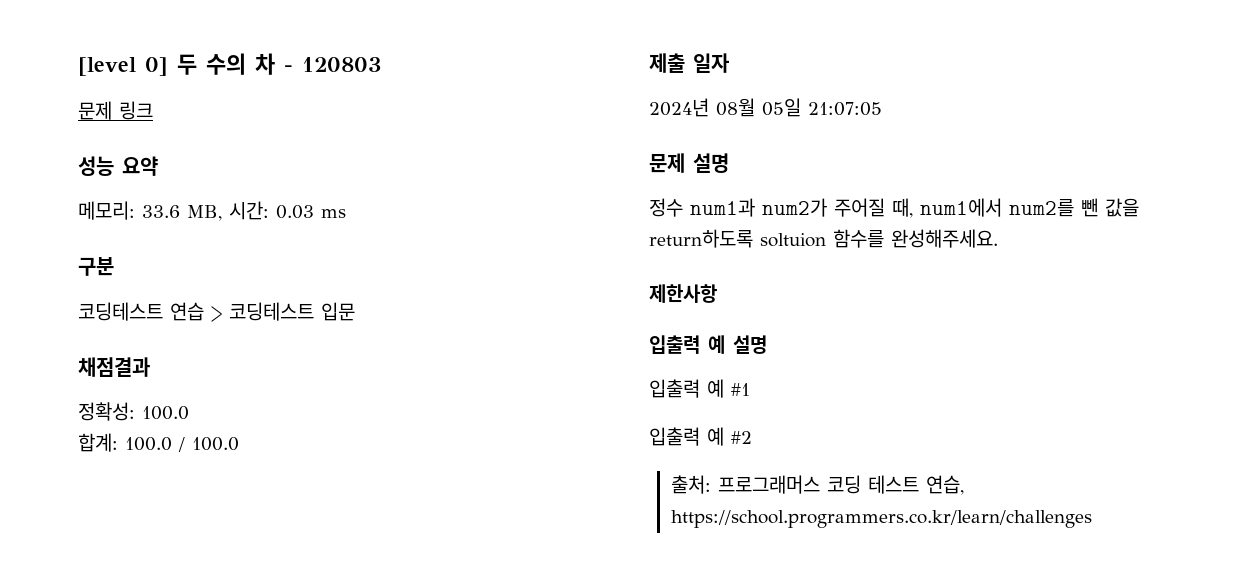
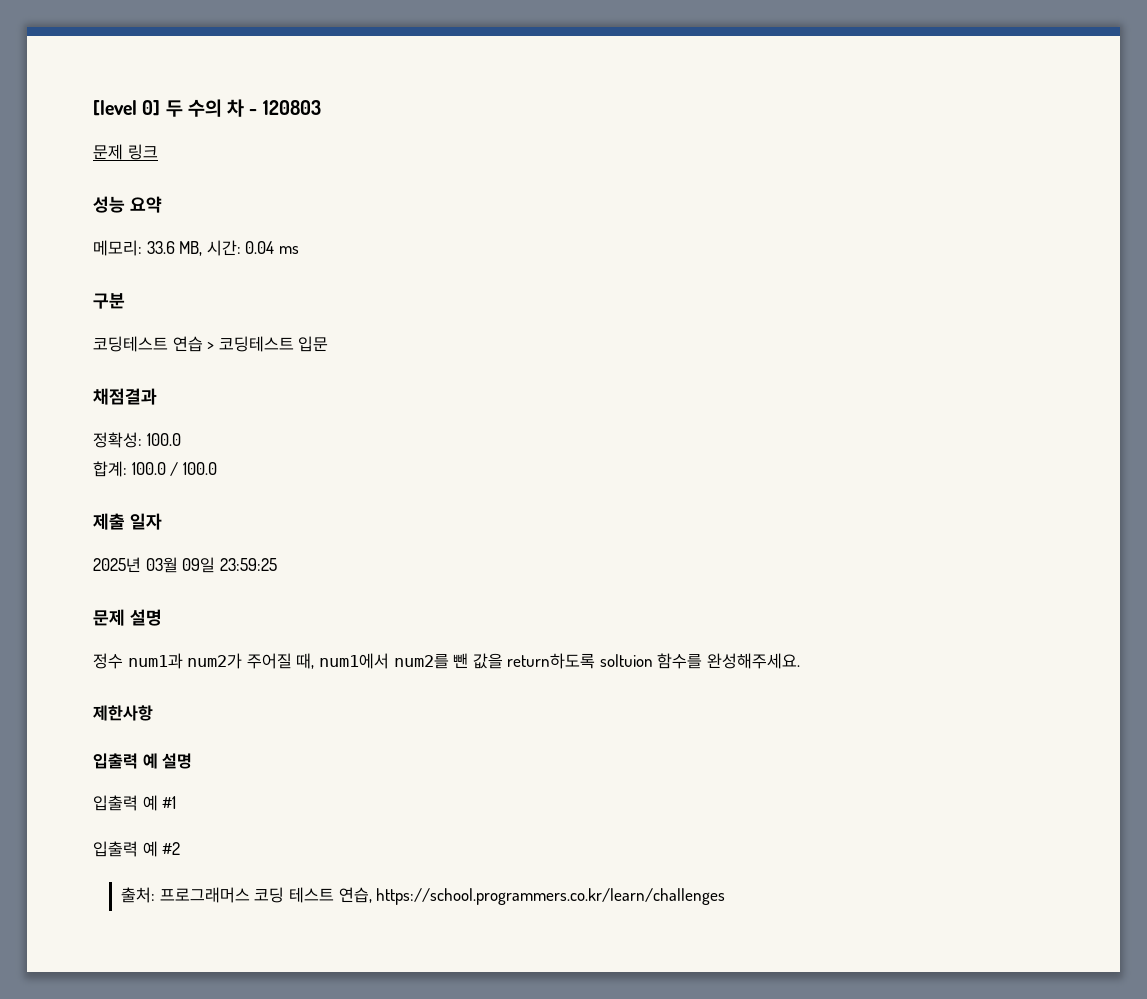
- 메모리: 33.6 MB, 시간: 0.03 ms
+ 메모리: 33.6 MB, 시간: 0.04 ms
- 2024년 08월 05일 21:07:05
+ 2025년 03월 09일 23:59:25

